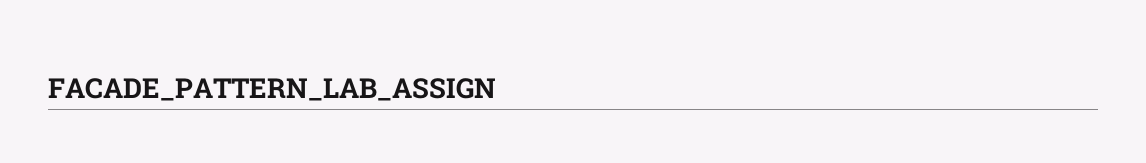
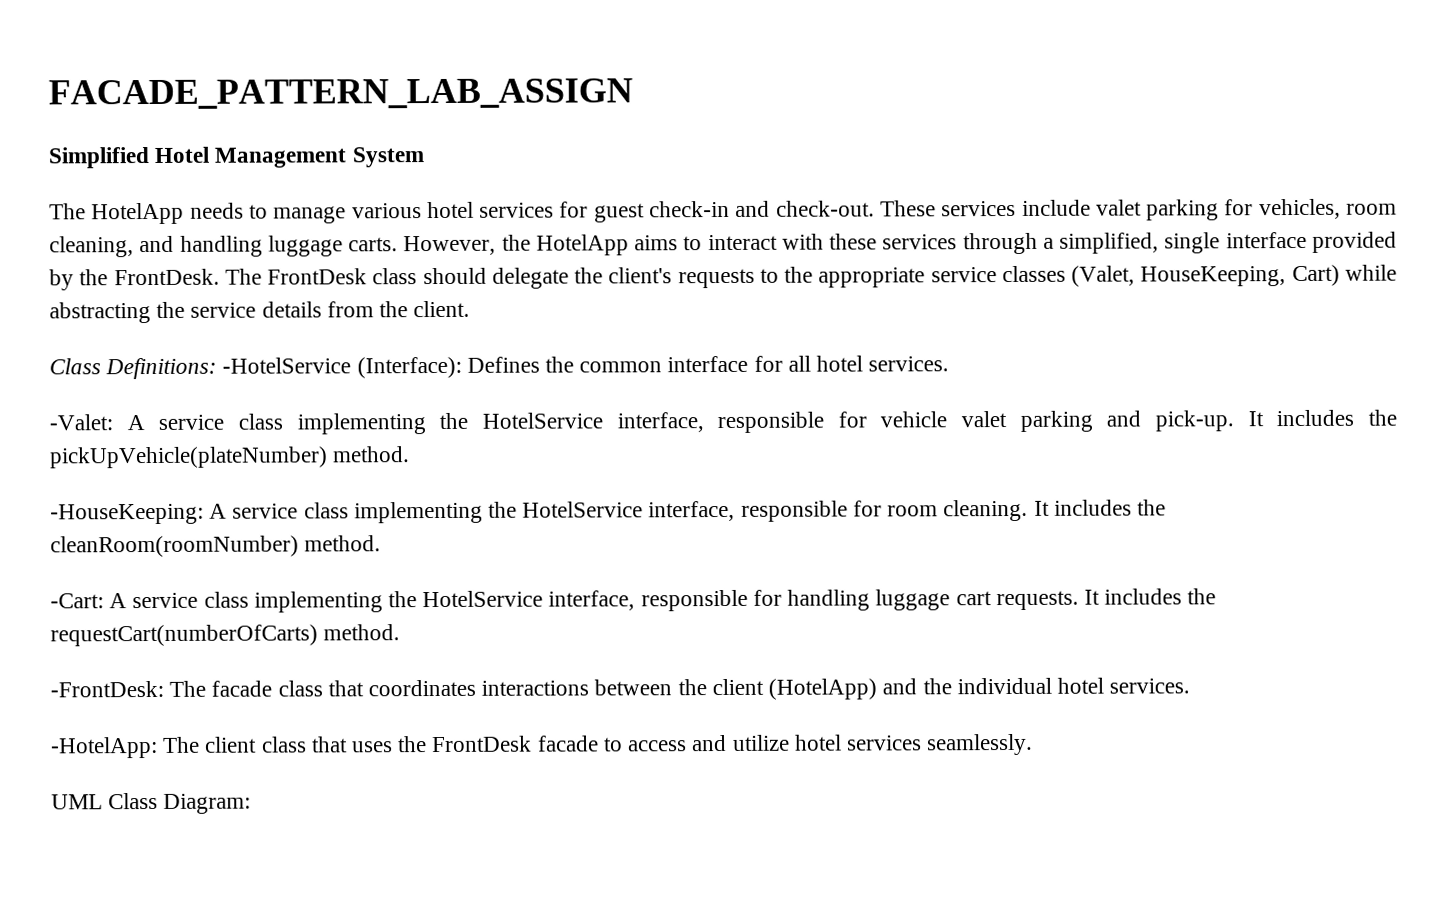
+ Simplified Hotel Management System
+ The HotelApp needs to manage various hotel services for guest check-in and check-out. These services include valet parking for vehicles, room cleaning, and handling luggage carts. However, the HotelApp aims to interact with these services through a simplified, single interface provided by the FrontDesk. The FrontDesk class should delegate the client's requests to the appropriate service classes (Valet, HouseKeeping, Cart) while abstracting the service details from the client.
+ Class Definitions: -HotelService (Interface): Defines the common interface for all hotel services.
+ -Valet: A service class implementing the HotelService interface, responsible for vehicle valet parking and pick-up. It includes the pickUpVehicle(plateNumber) method.
+ -HouseKeeping: A service class implementing the HotelService interface, responsible for room cleaning. It includes the cleanRoom(roomNumber) method.
+ -Cart: A service class implementing the HotelService interface, responsible for handling luggage cart requests. It includes the requestCart(numberOfCarts) method.
+ -FrontDesk: The facade class that coordinates interactions between the client (HotelApp) and the individual hotel services.
+ -HotelApp: The client class that uses the FrontDesk facade to access and utilize hotel services seamlessly.
+ UML Class Diagram:

